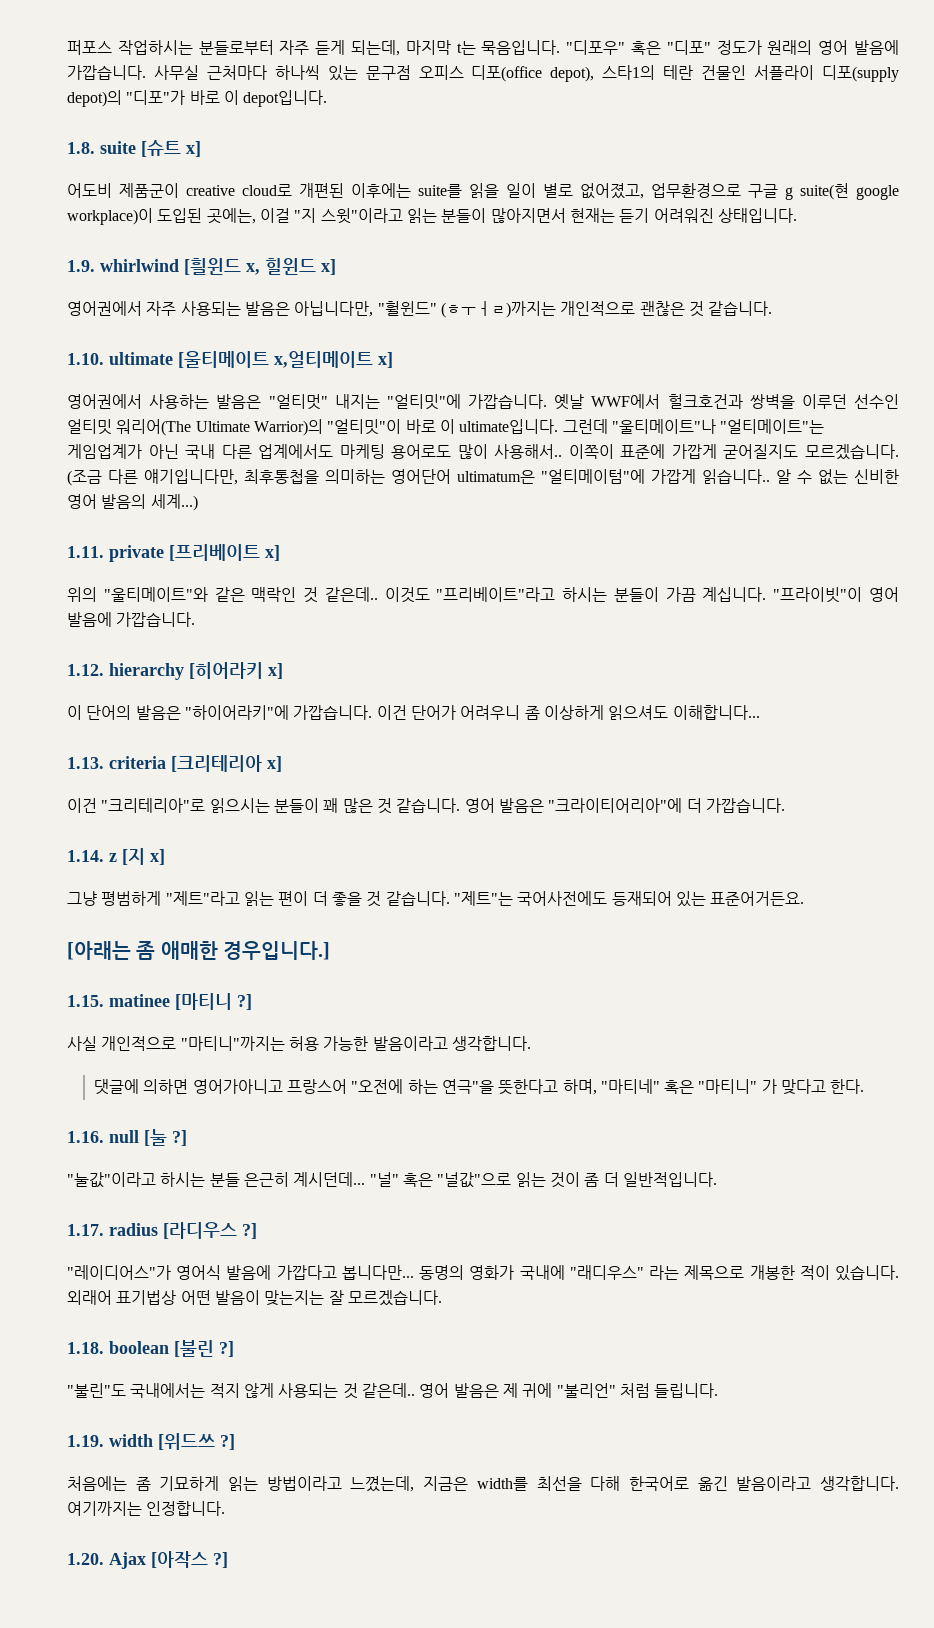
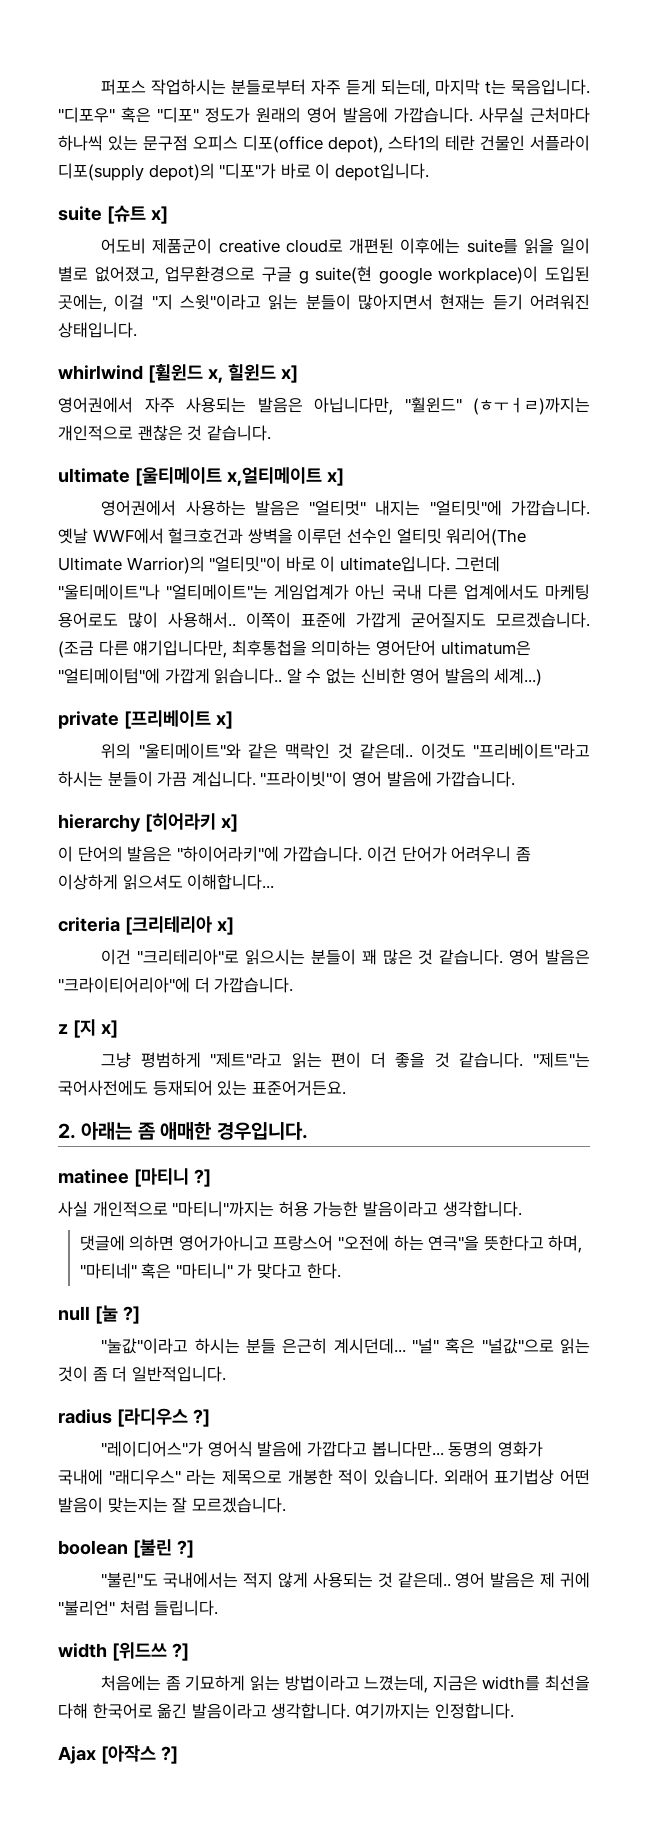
- 1.8. suite [슈트 x]
+ suite [슈트 x]
- 1.9. whirlwind [휠윈드 x, 힐윈드 x]
+ whirlwind [휠윈드 x, 힐윈드 x]
- 1.10. ultimate [울티메이트 x,얼티메이트 x]
+ ultimate [울티메이트 x,얼티메이트 x]
- 1.11. private [프리베이트 x]
+ private [프리베이트 x]
- 1.12. hierarchy [히어라키 x]
+ hierarchy [히어라키 x]
- 1.13. criteria [크리테리아 x]
+ criteria [크리테리아 x]
- 1.14. z [지 x]
+ z [지 x]
- [아래는 좀 애매한 경우입니다.]
- 1.15. matinee [마티니 ?]
+ 2. 아래는 좀 애매한 경우입니다.
+ matinee [마티니 ?]
- 1.16. null [눌 ?]
+ null [눌 ?]
- 1.17. radius [라디우스 ?]
+ radius [라디우스 ?]
- 1.18. boolean [불린 ?]
+ boolean [불린 ?]
- 1.19. width [위드쓰 ?]
+ width [위드쓰 ?]
- 1.20. Ajax [아작스 ?]
+ Ajax [아작스 ?]

